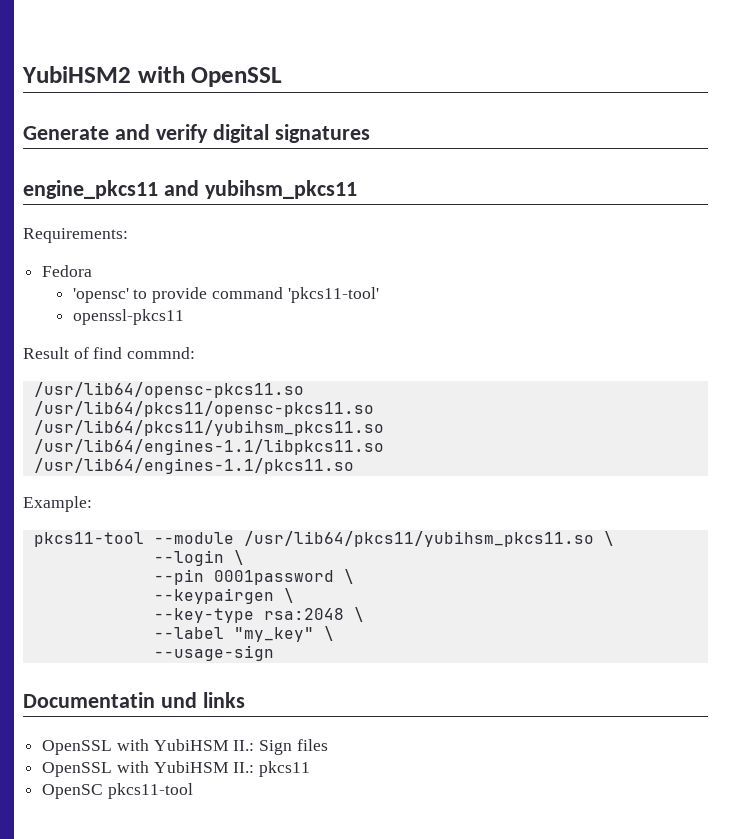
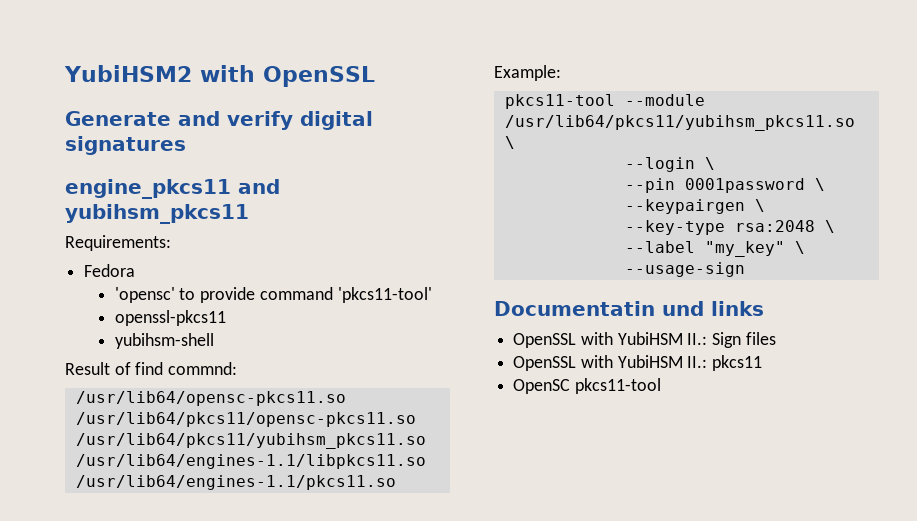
+ yubihsm-shell

